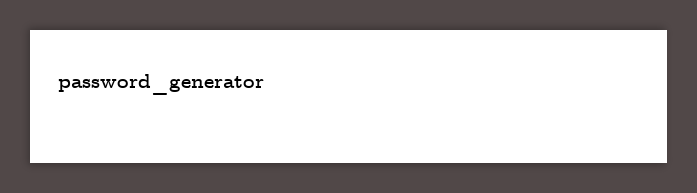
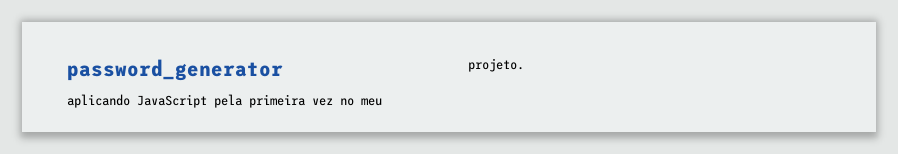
+ aplicando JavaScript pela primeira vez no meu projeto.

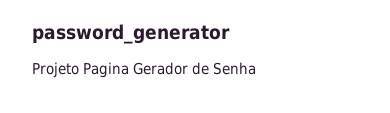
- aplicando JavaScript pela primeira vez no meu projeto.
+ Projeto Pagina Gerador de Senha

